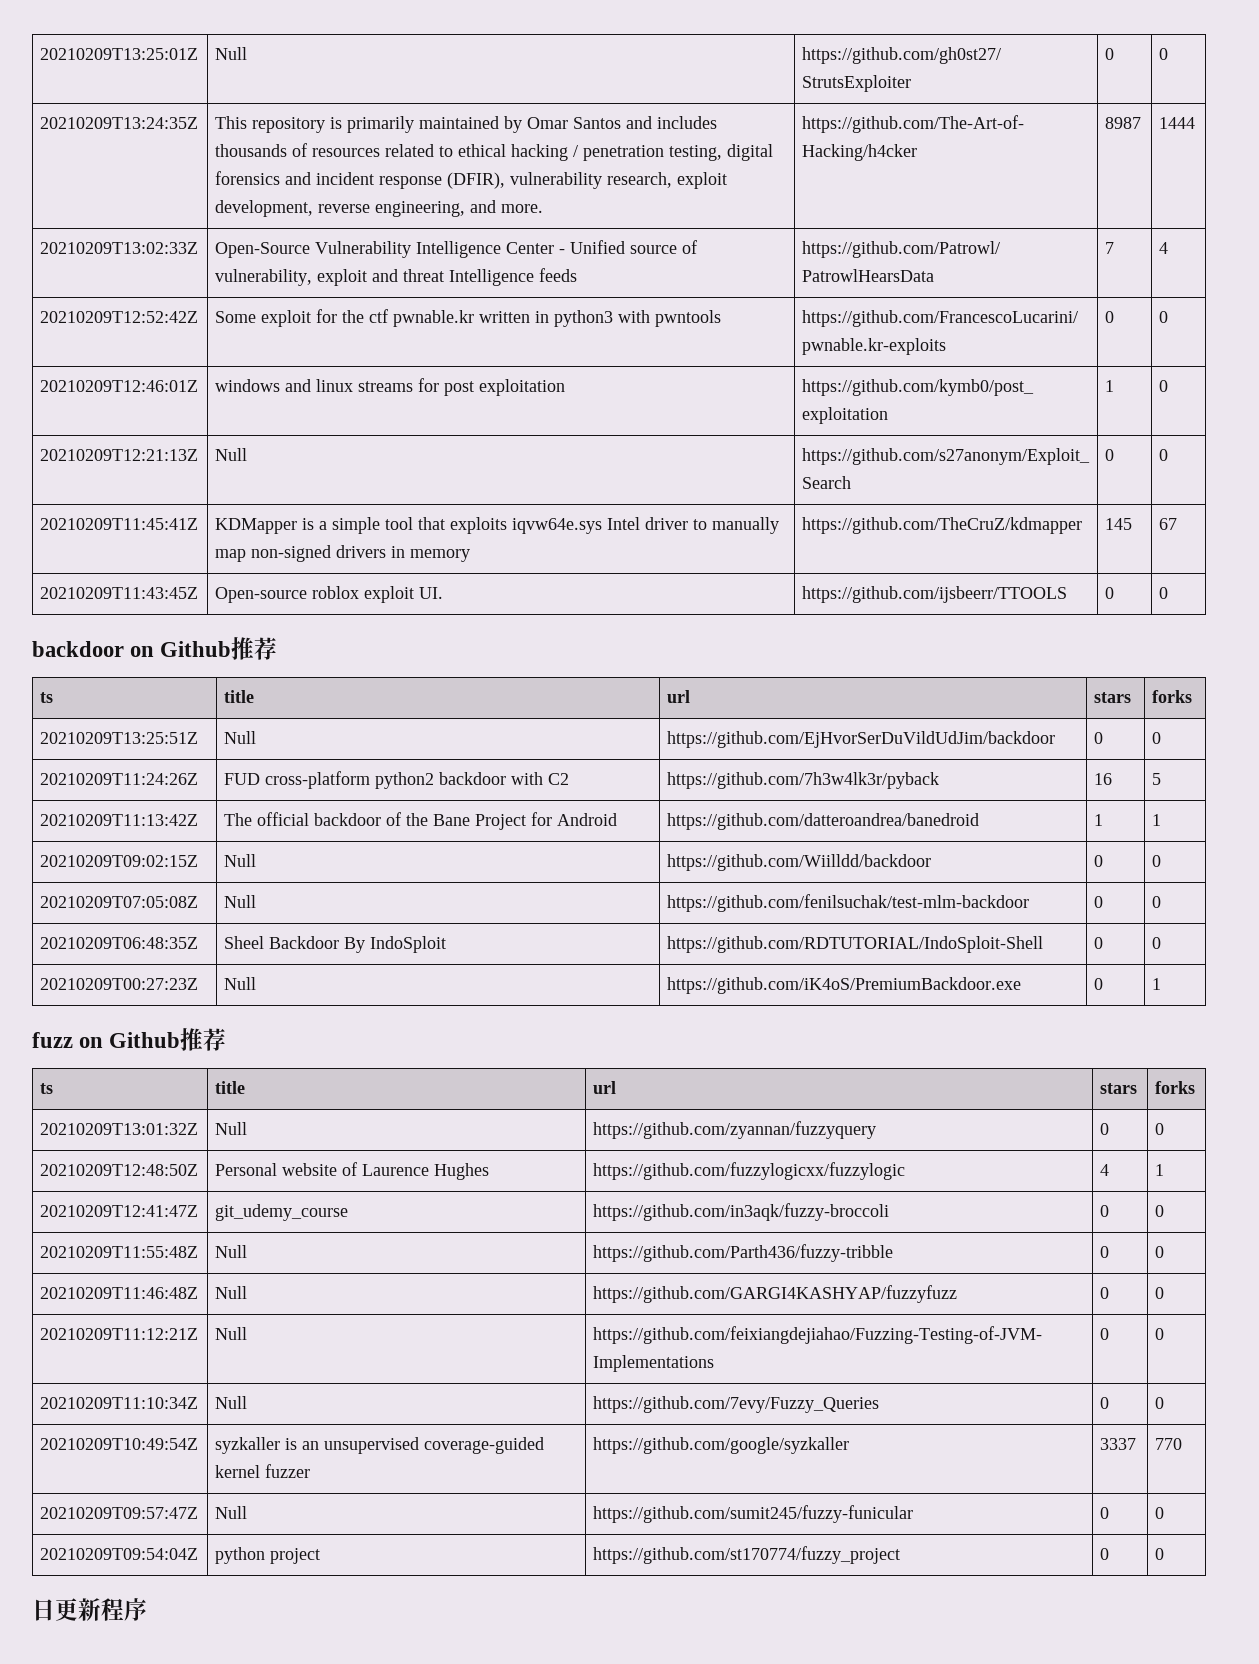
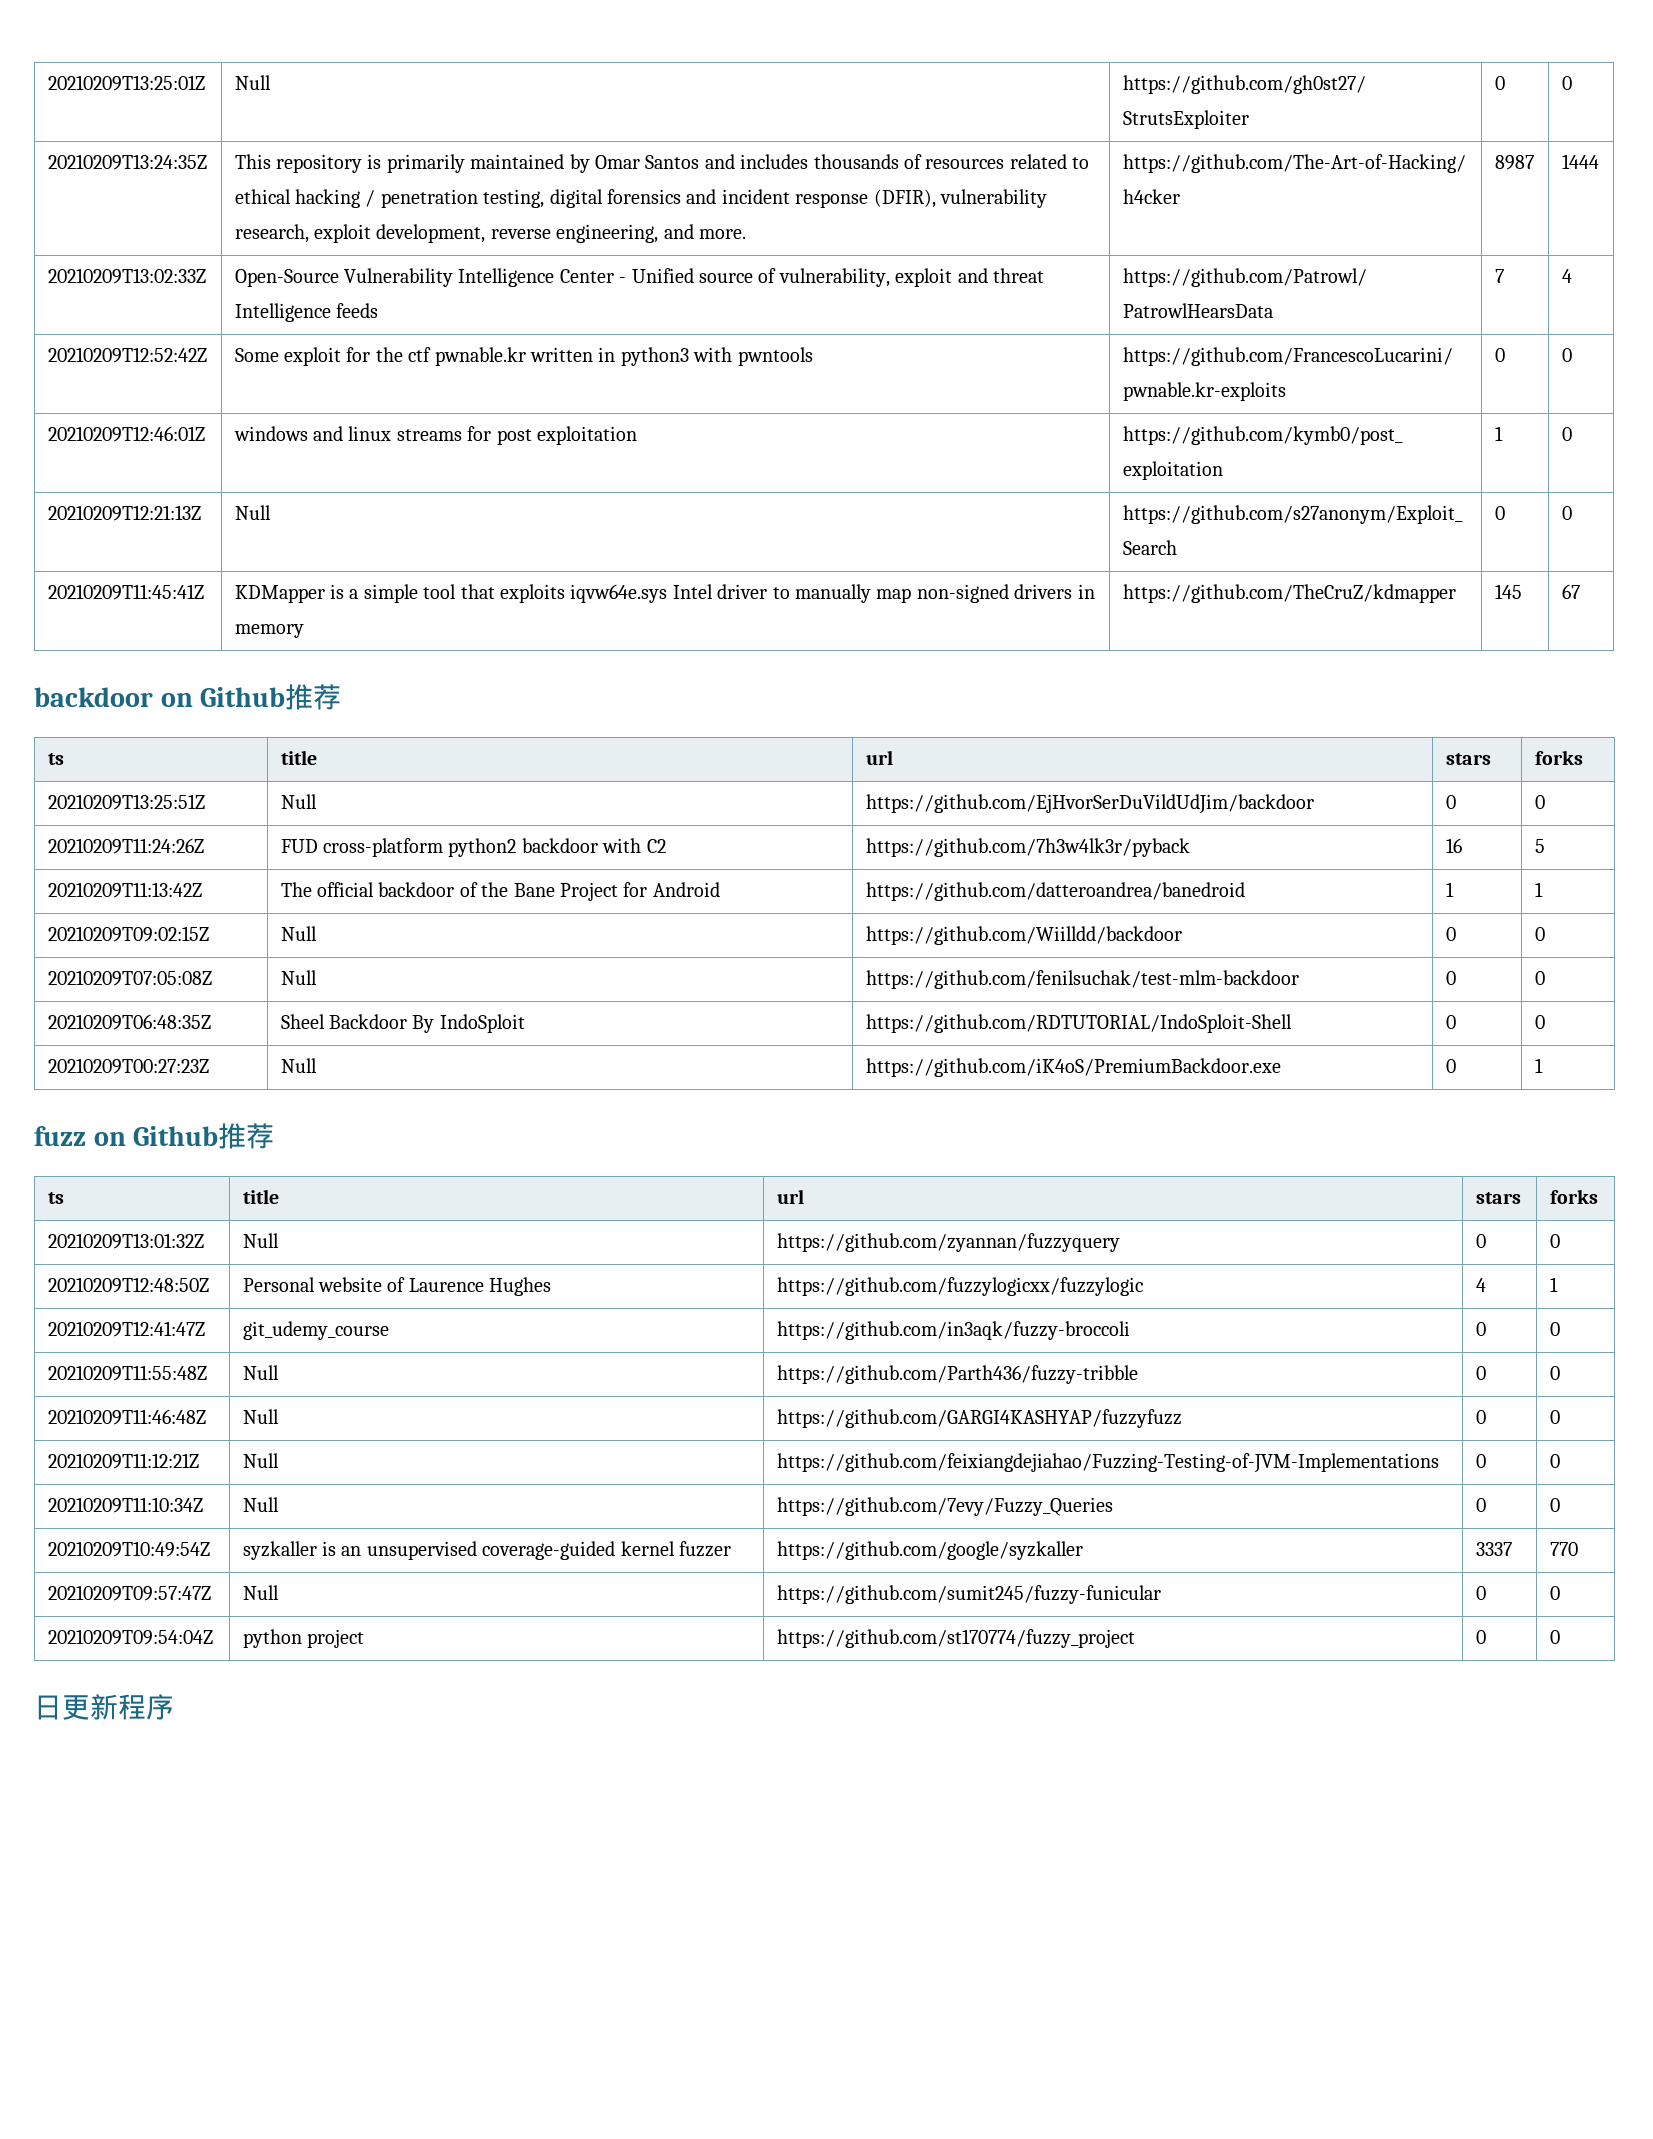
- 20210209T11:43:45Z | Open-source roblox exploit UI. | https://github.com/ijsbeerr/TTOOLS | 0 | 0

